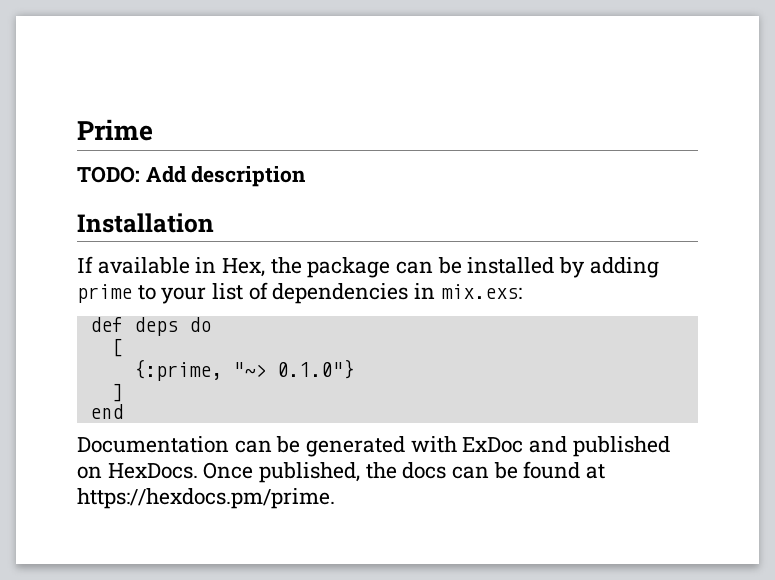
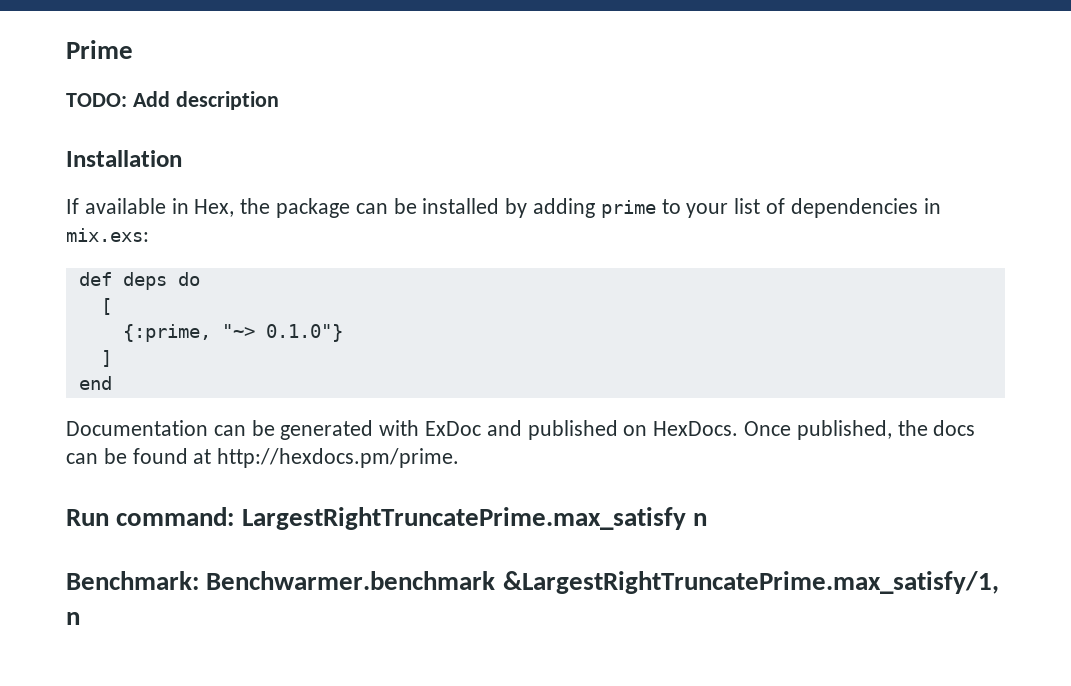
- Once published, the docs can be found at https://hexdocs.pm/prime.
+ Once published, the docs can be found at http://hexdocs.pm/prime.
+ Run command: LargestRightTruncatePrime.max_satisfy n
+ Benchmark: Benchwarmer.benchmark &LargestRightTruncatePrime.max_satisfy/1, n

